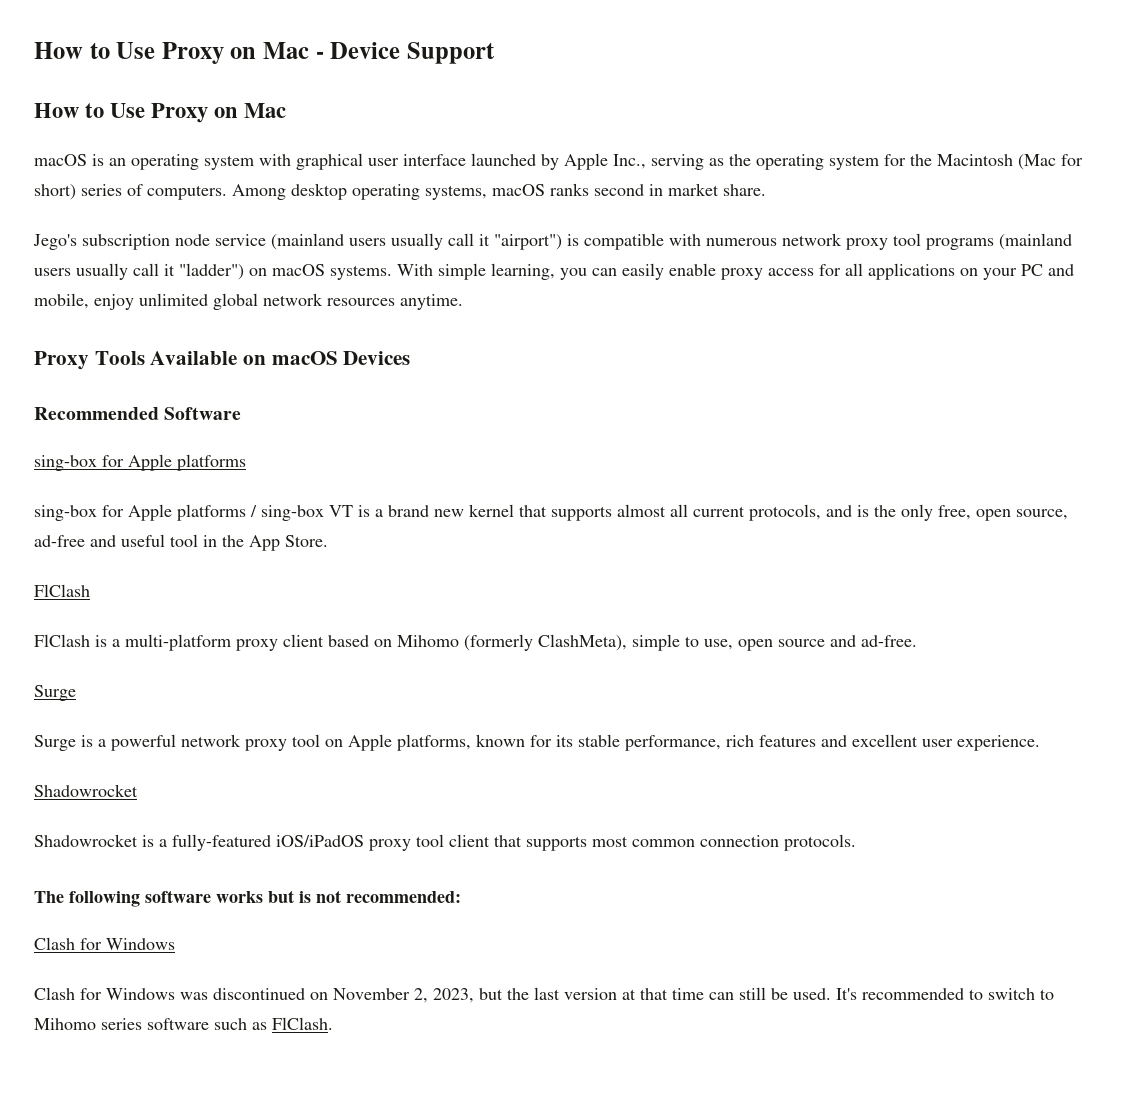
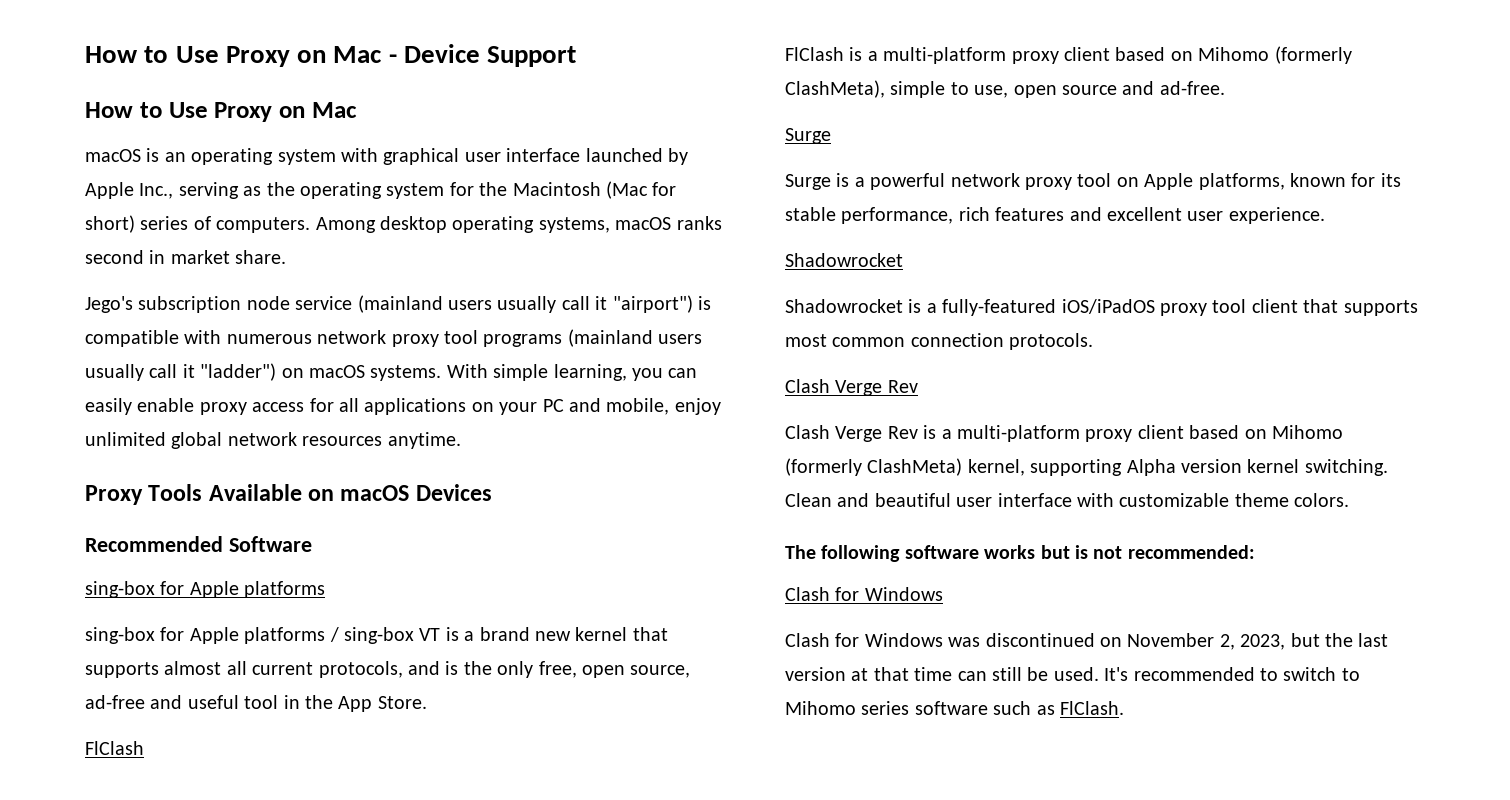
  Shadowrocket is a fully-featured iOS/iPadOS proxy tool client that supports most common connection protocols.
+ Clash Verge Rev
+ Clash Verge Rev is a multi-platform proxy client based on Mihomo (formerly ClashMeta) kernel, supporting Alpha version kernel switching. Clean and beautiful user interface with customizable theme colors.

